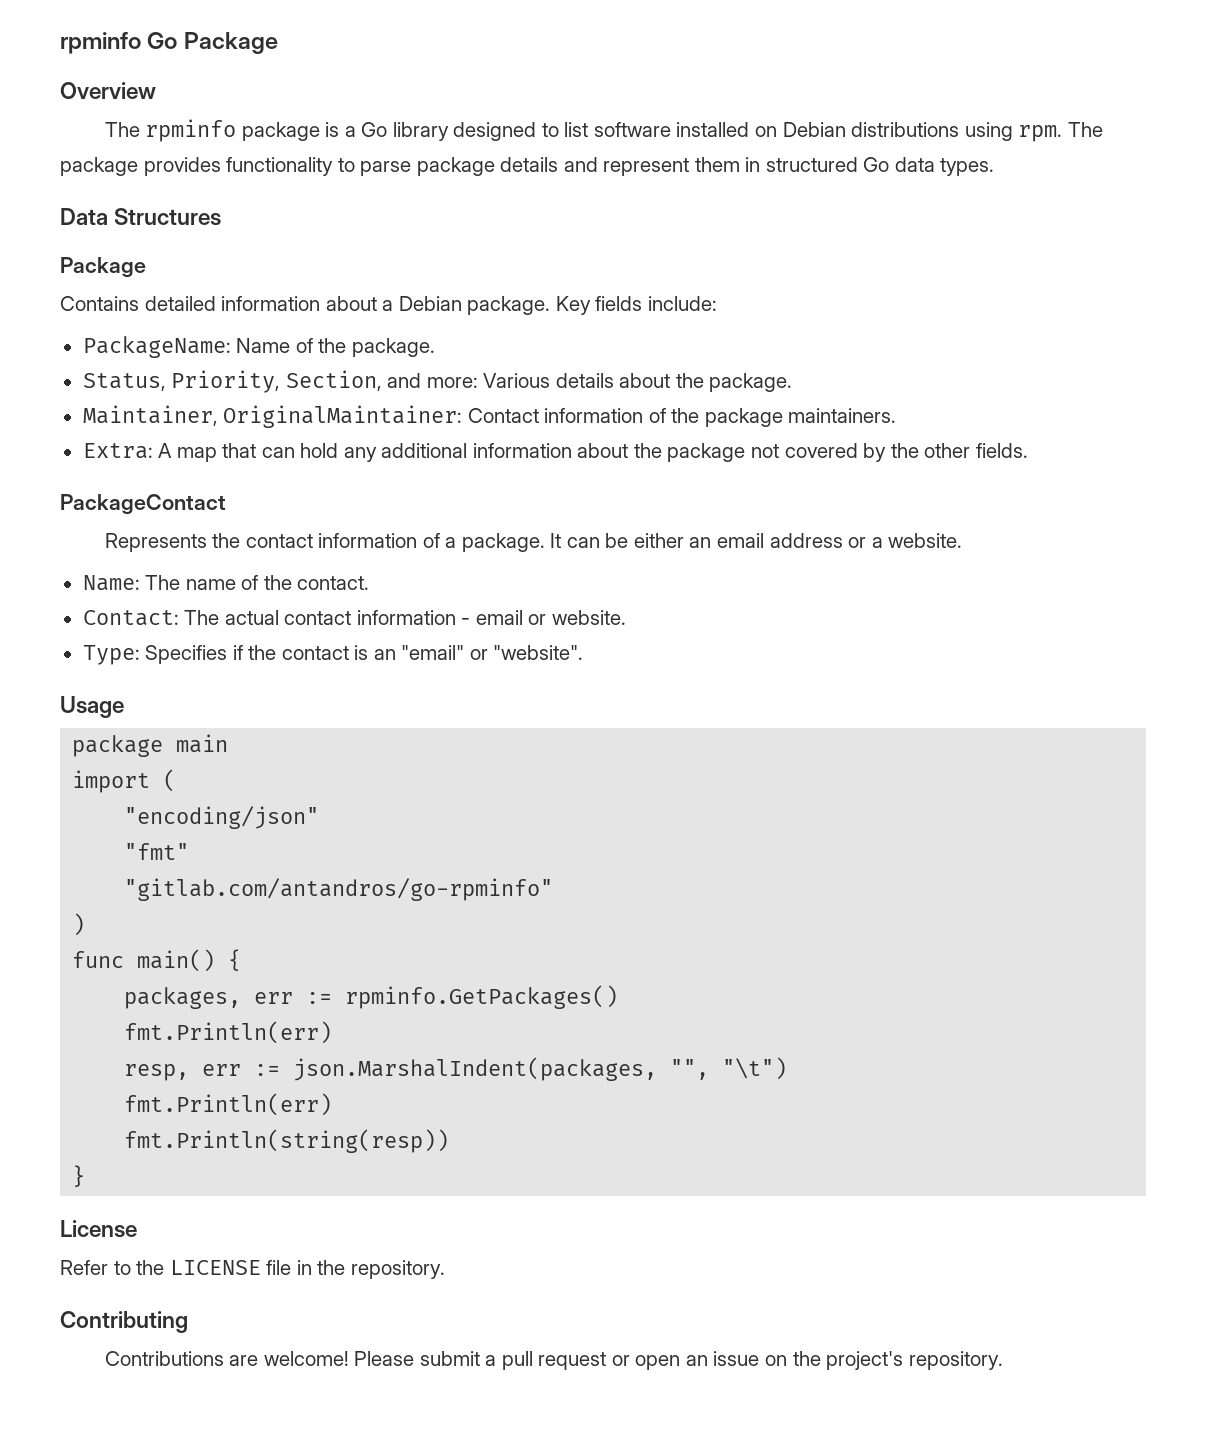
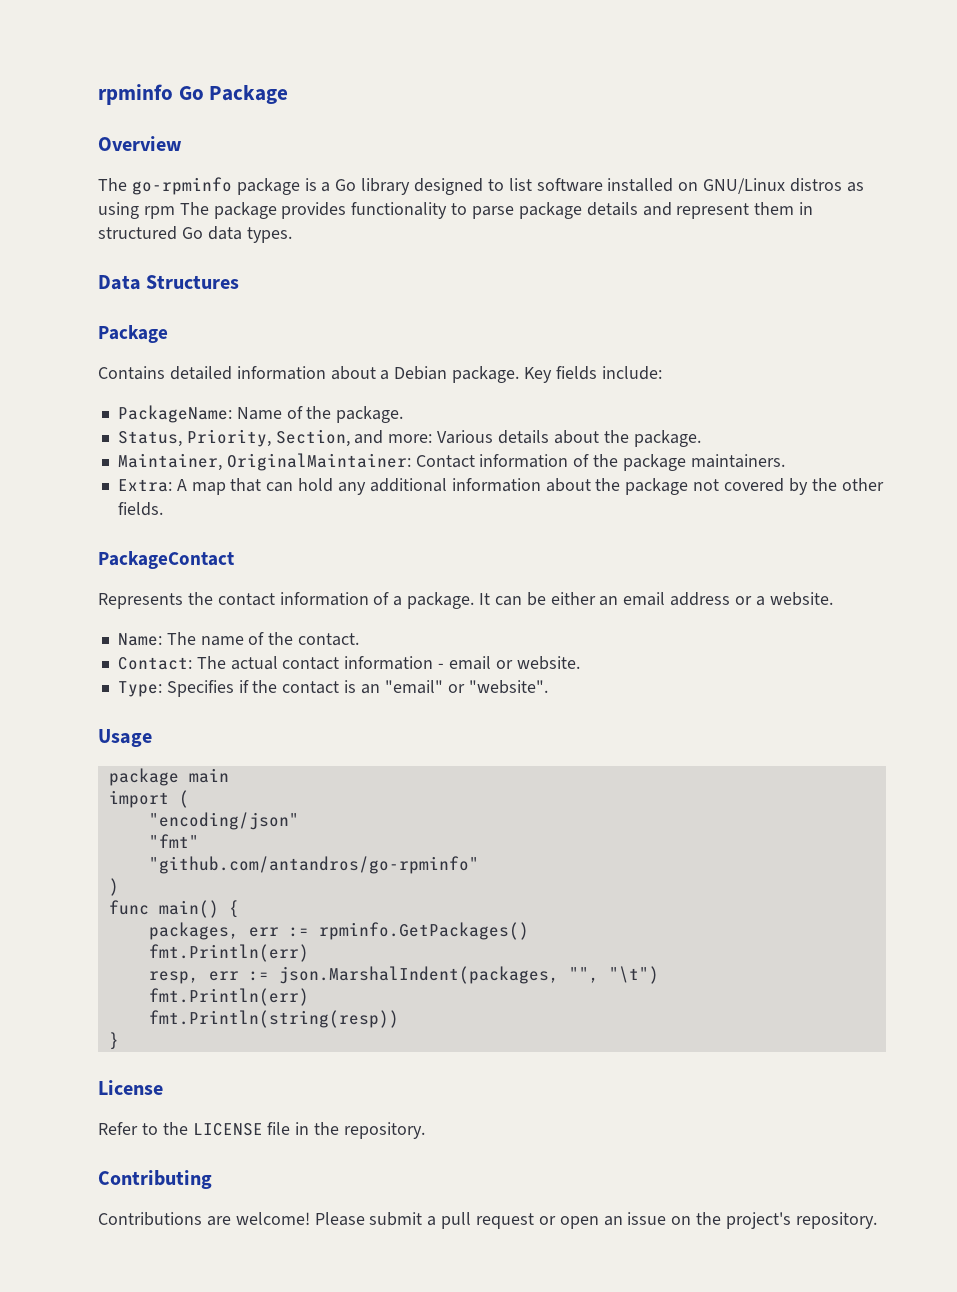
- The rpminfo package is a Go library designed to list software installed on Debian distributions using rpm. The package provides functionality to parse package details and represent them in structured Go data types.
+ The go-rpminfo package is a Go library designed to list software installed on GNU/Linux distros as using rpm The package provides functionality to parse package details and represent them in structured Go data types.
- "gitlab.com/antandros/go-rpminfo"
+ "github.com/antandros/go-rpminfo"

